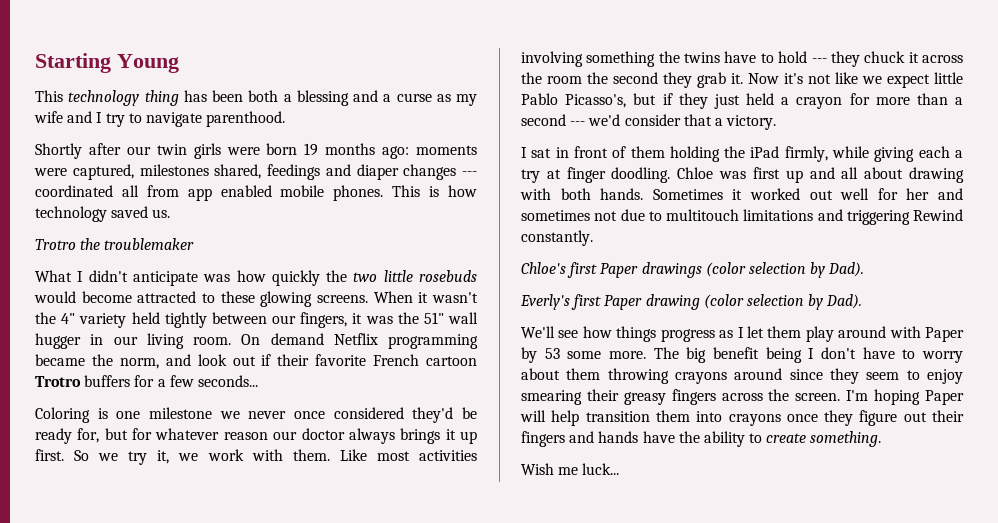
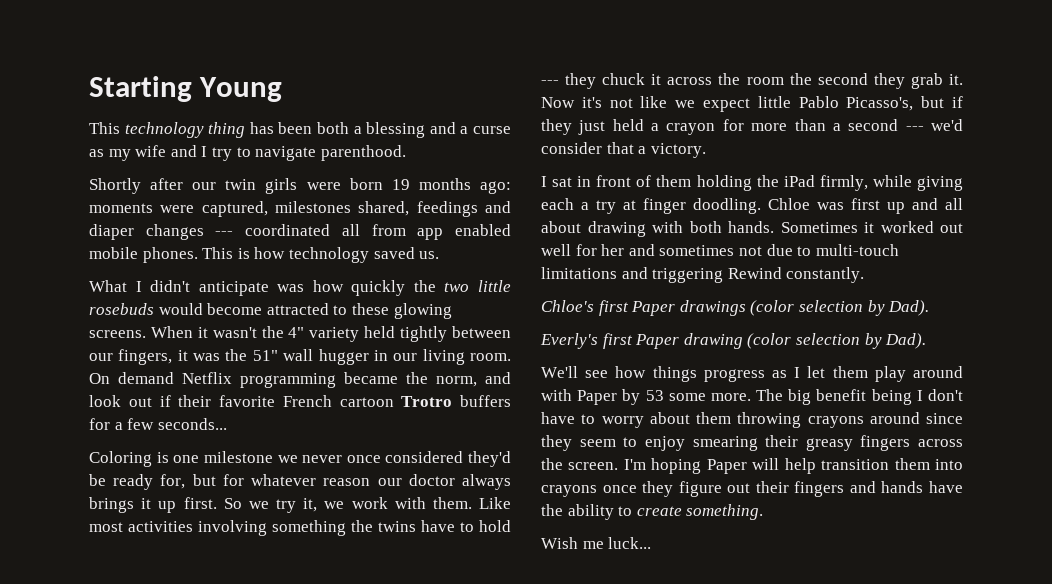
- Trotro the troublemaker
- Sometimes it worked out well for her and sometimes not due to multitouch limitations and triggering Rewind constantly.
+ Sometimes it worked out well for her and sometimes not due to multi-touch limitations and triggering Rewind constantly.

